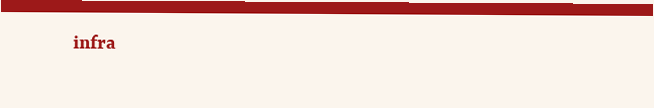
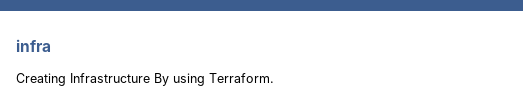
+ Creating Infrastructure By using Terraform.

